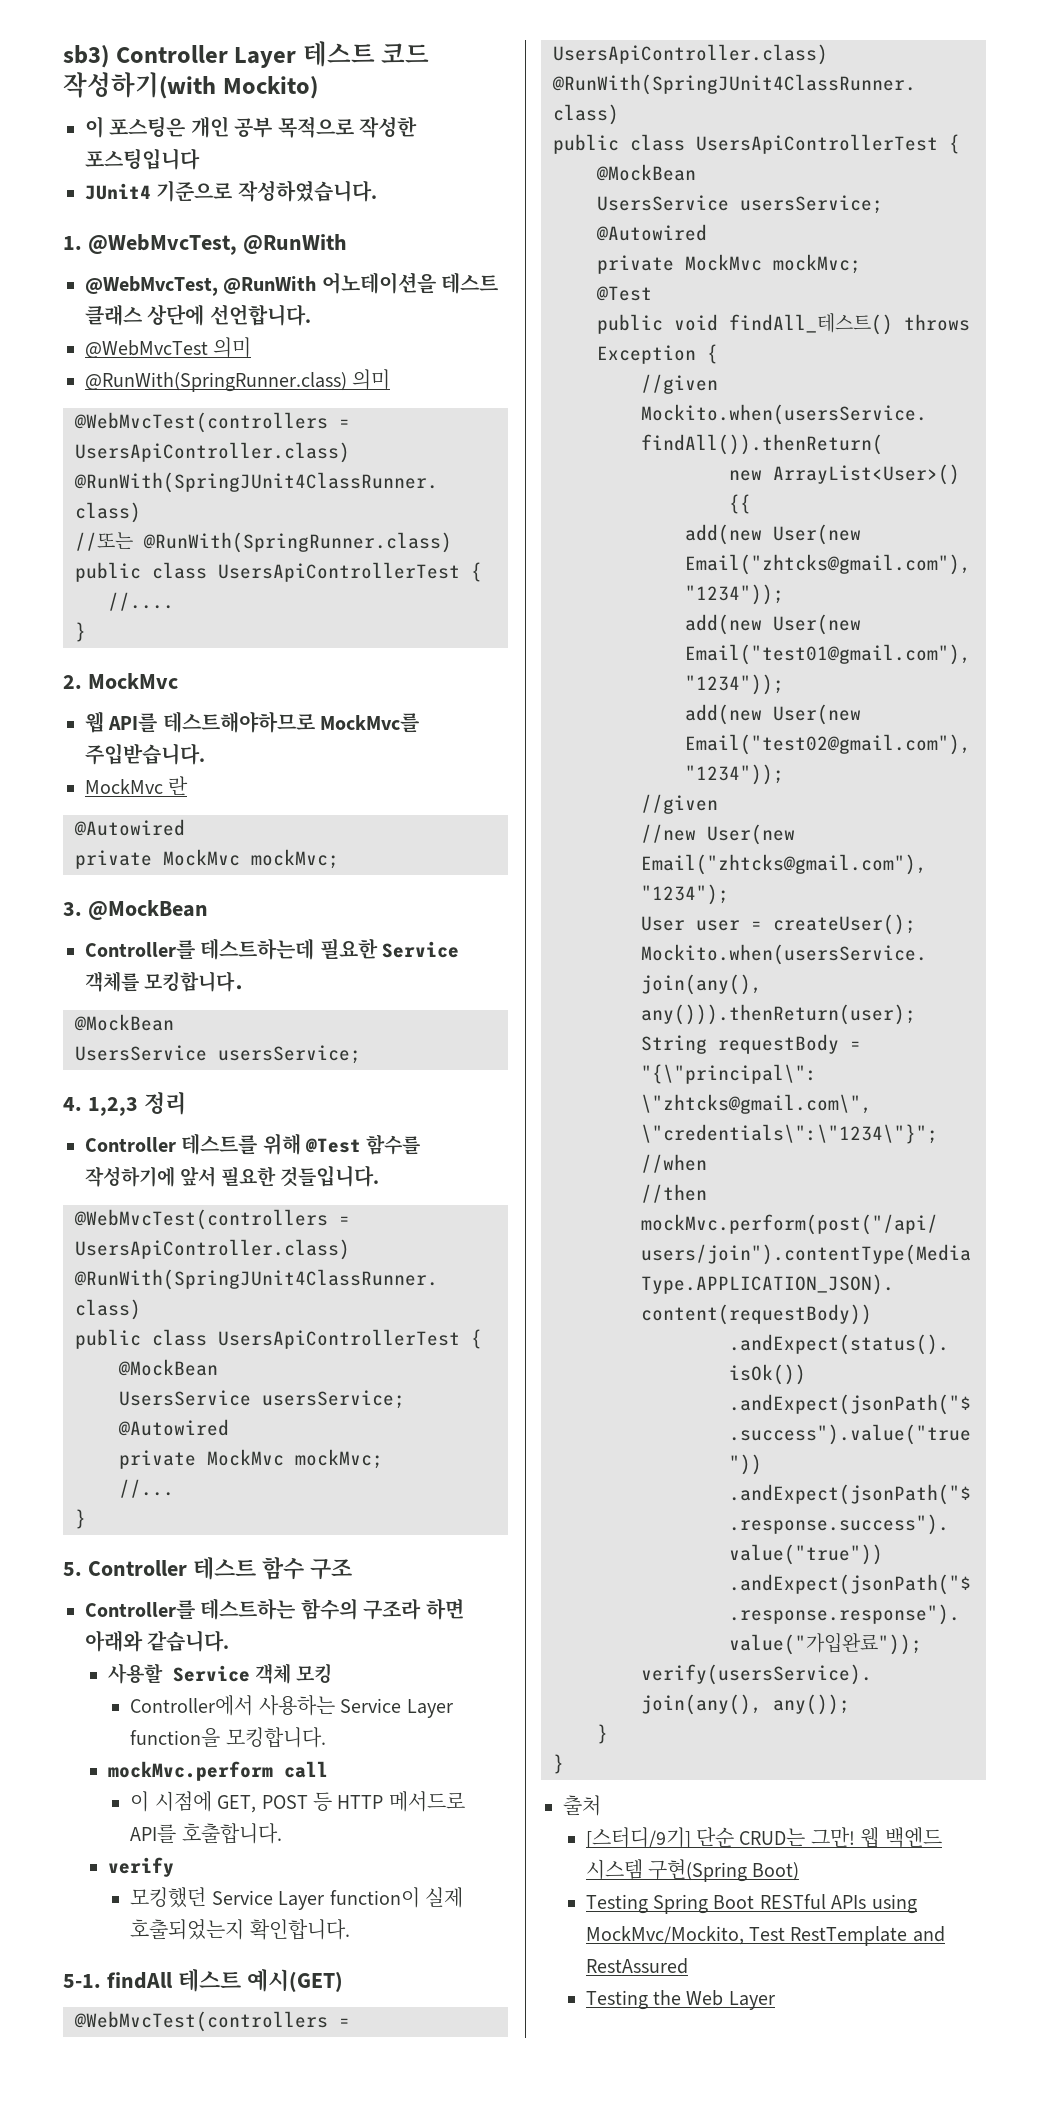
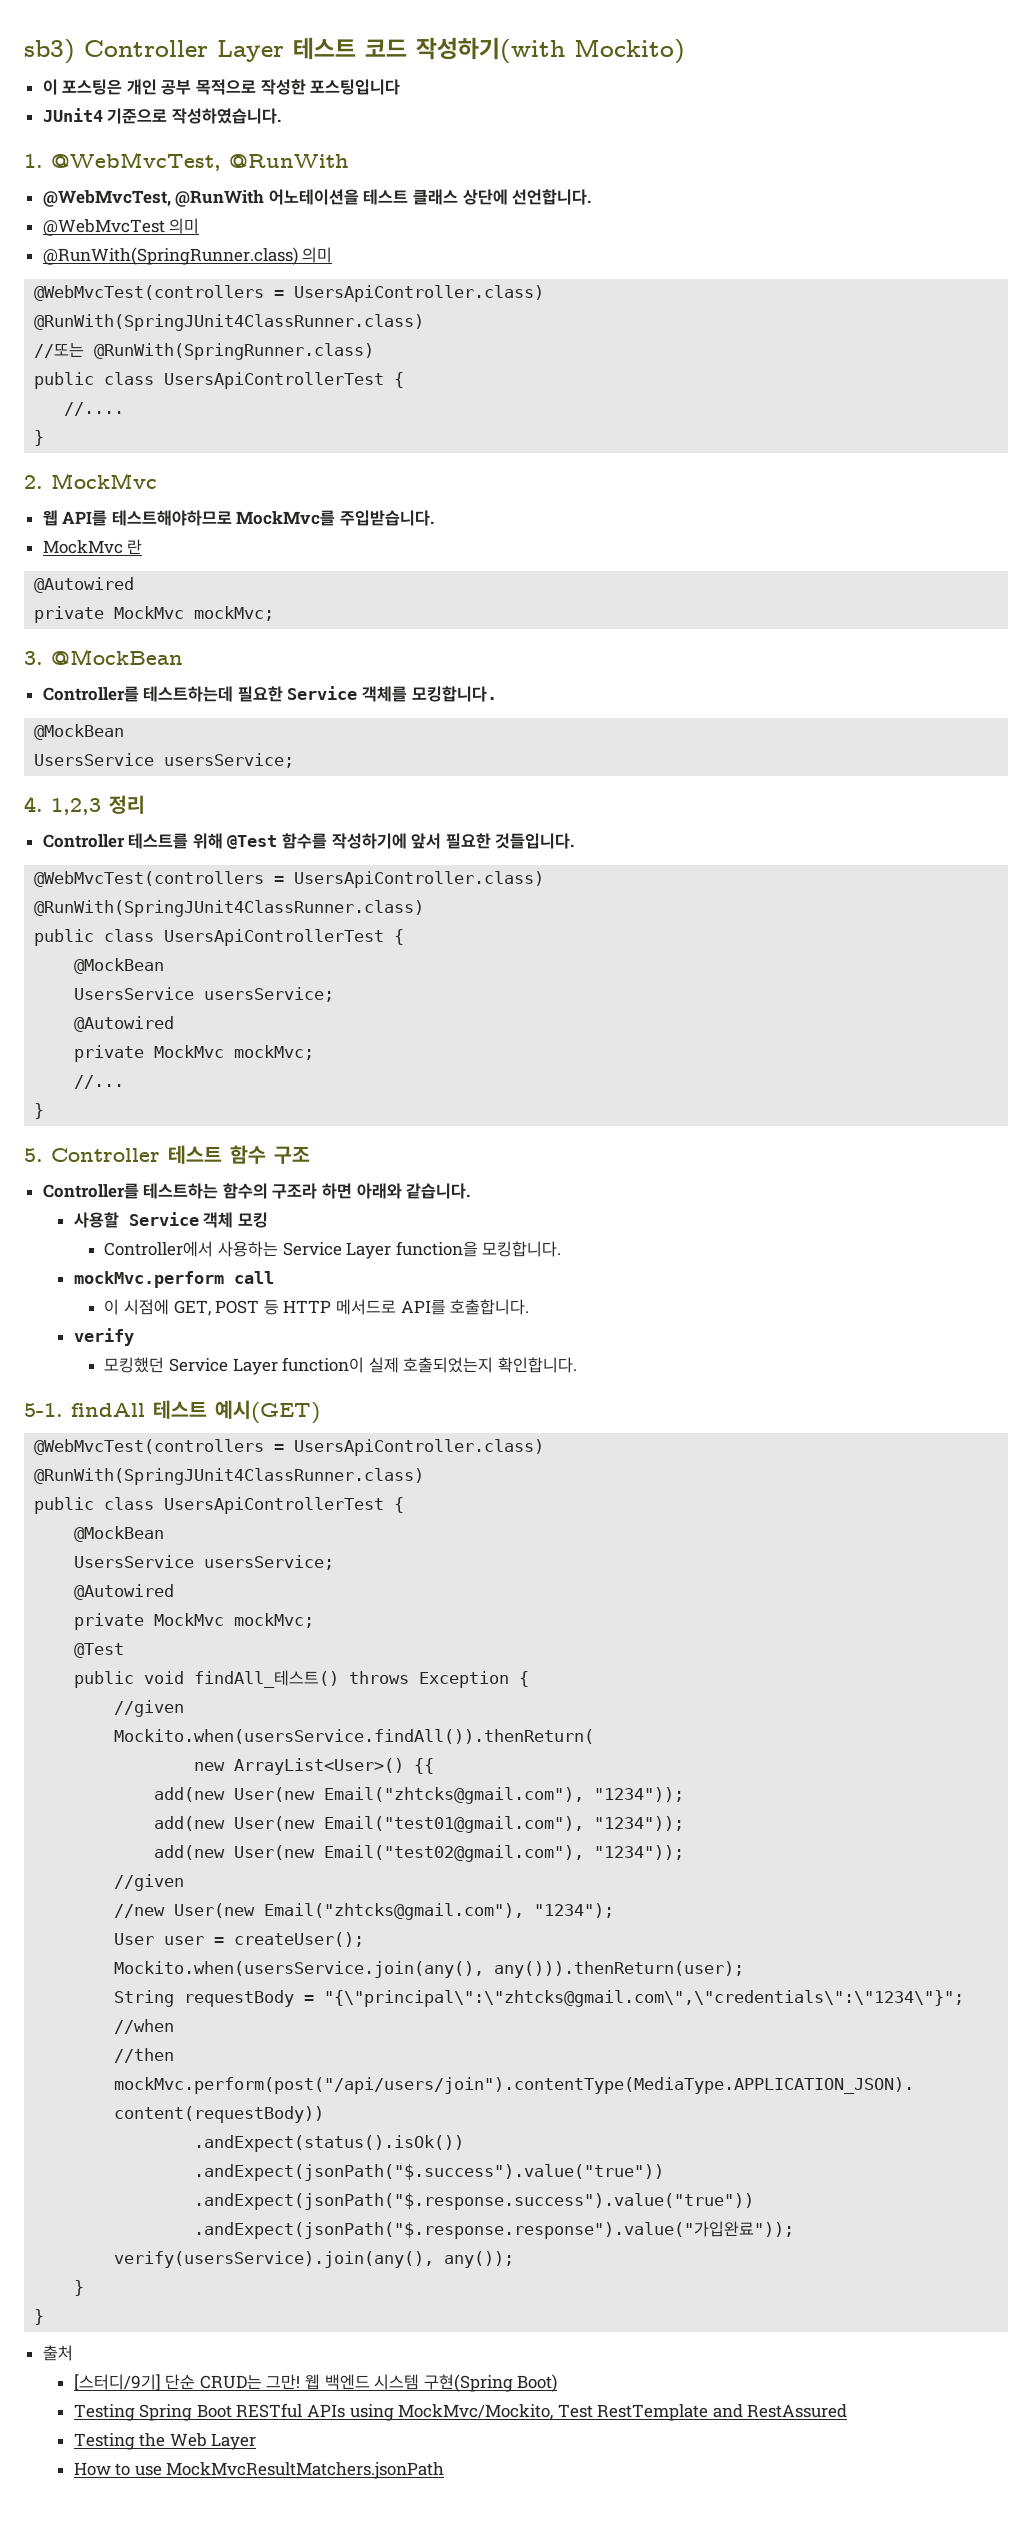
+ How to use MockMvcResultMatchers.jsonPath

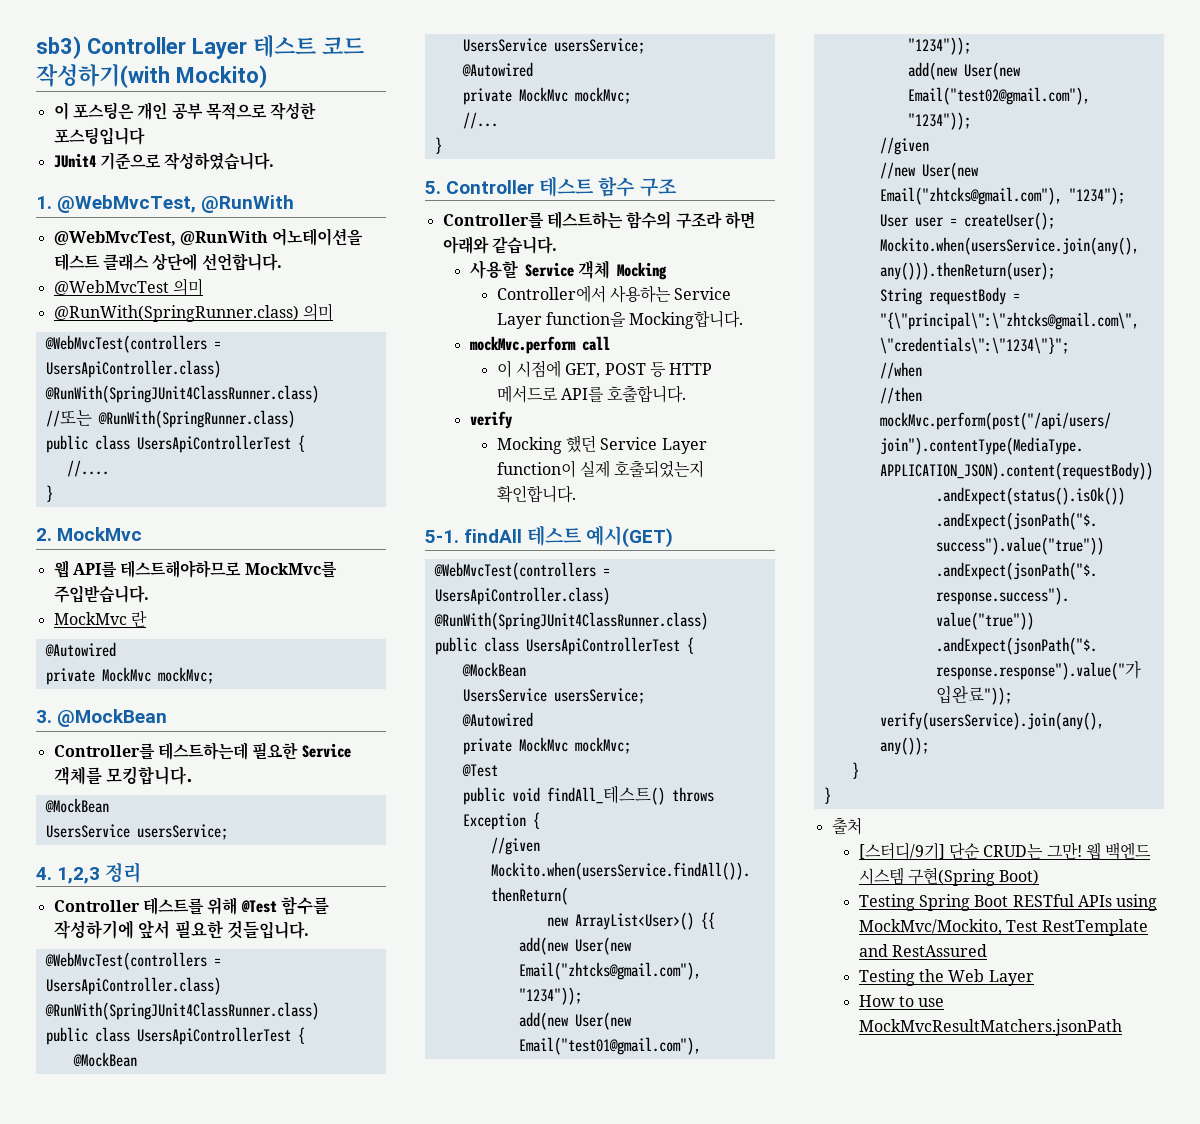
- 사용할 Service 객체 모킹
+ 사용할 Service 객체 Mocking
- Controller에서 사용하는 Service Layer function을 모킹합니다.
+ Controller에서 사용하는 Service Layer function을 Mocking합니다.
- 모킹했던 Service Layer function이 실제 호출되었는지 확인합니다.
+ Mocking 했던 Service Layer function이 실제 호출되었는지 확인합니다.

